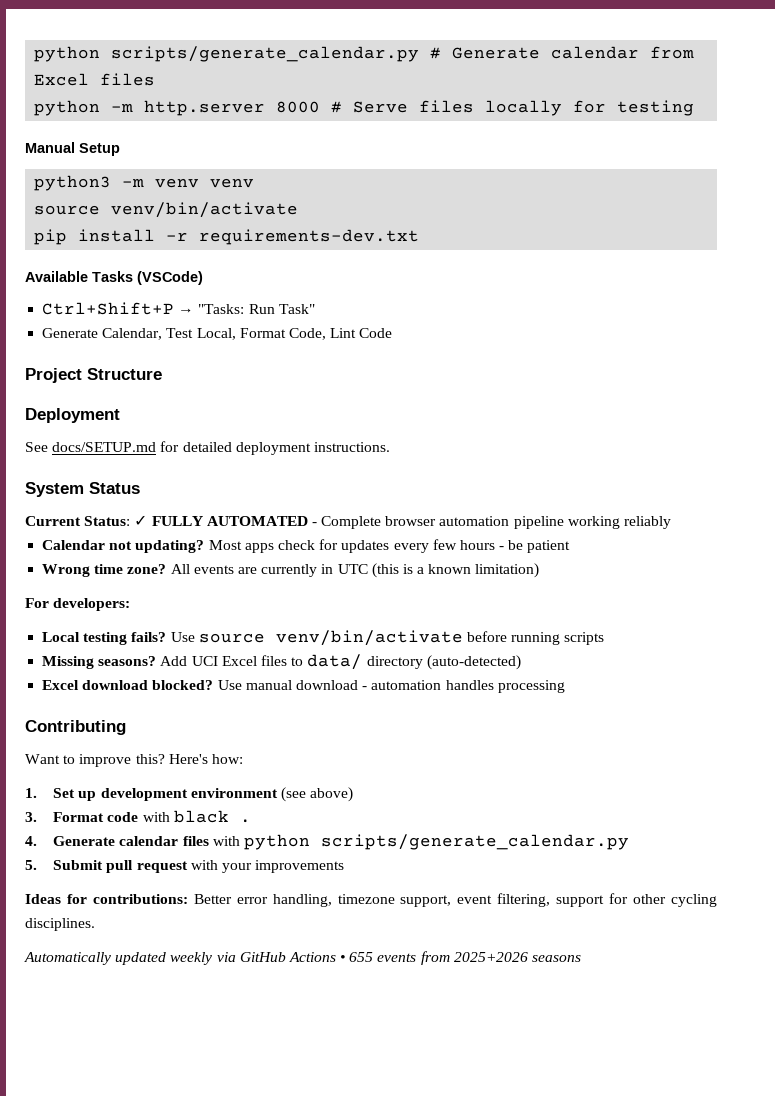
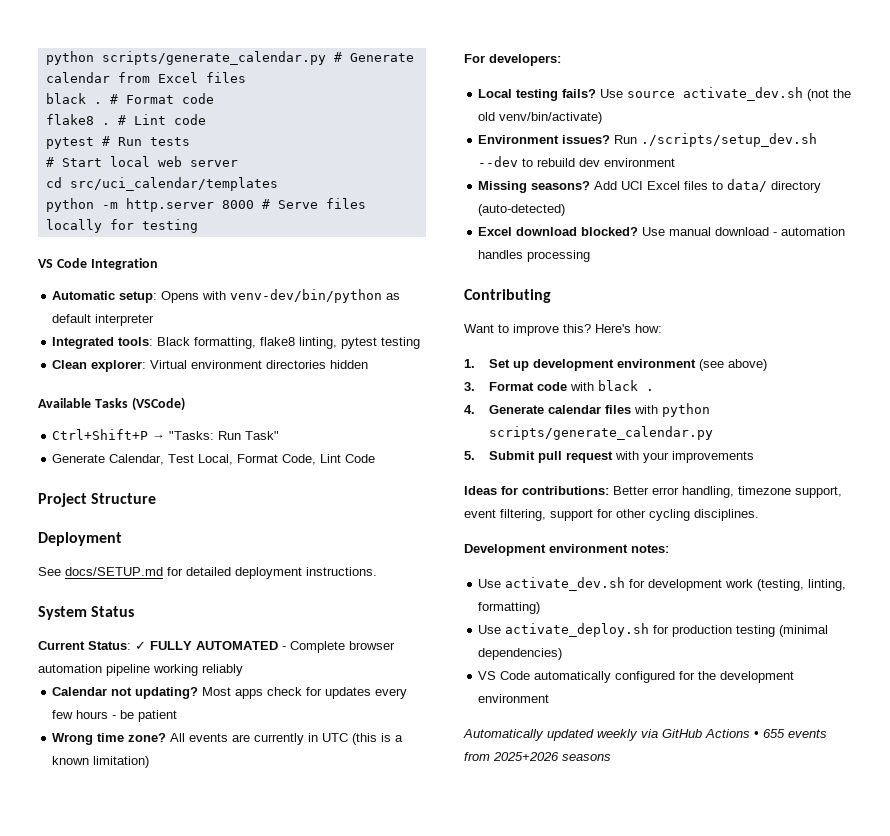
+ black . # Format code
+ flake8 . # Lint code
+ pytest # Run tests
+ # Start local web server
+ cd src/uci_calendar/templates
- Manual Setup
- python3 -m venv venv
- source venv/bin/activate
- pip install -r requirements-dev.txt
+ VS Code Integration
+ Automatic setup: Opens with venv-dev/bin/python as default interpreter
+ Integrated tools: Black formatting, flake8 linting, pytest testing
+ Clean explorer: Virtual environment directories hidden
- Use source venv/bin/activate before running scripts
+ Use source activate_dev.sh (not the old venv/bin/activate)
+ Environment issues? Run ./scripts/setup_dev.sh --dev to rebuild dev environment
+ Development environment notes:
+ Use activate_dev.sh for development work (testing, linting, formatting)
+ Use activate_deploy.sh for production testing (minimal dependencies)
+ VS Code automatically configured for the development environment

